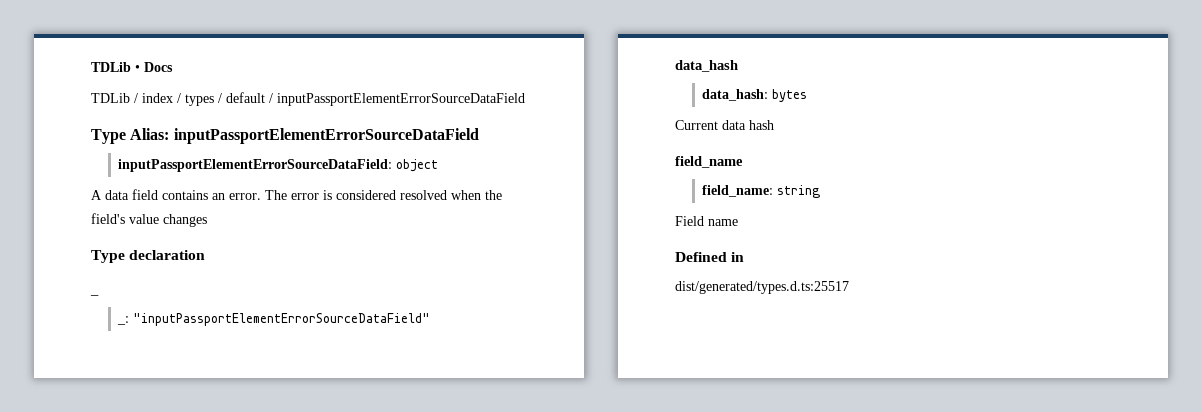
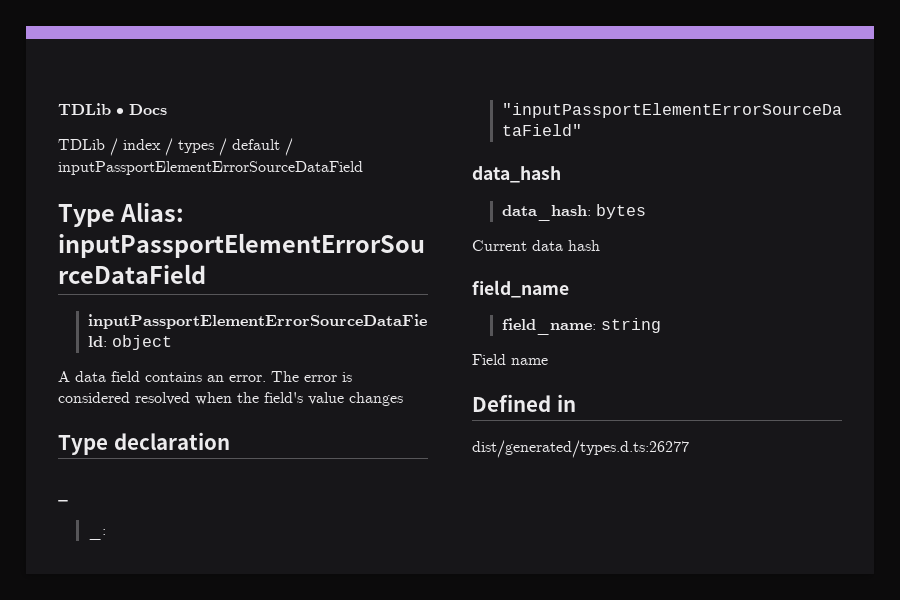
- dist/generated/types.d.ts:25517
+ dist/generated/types.d.ts:26277

